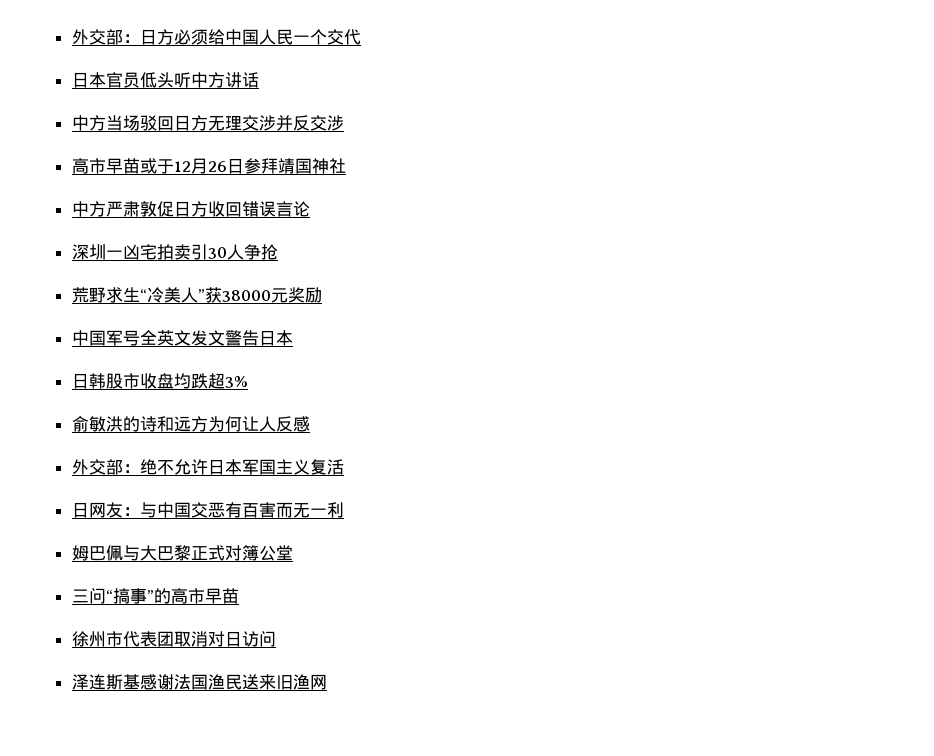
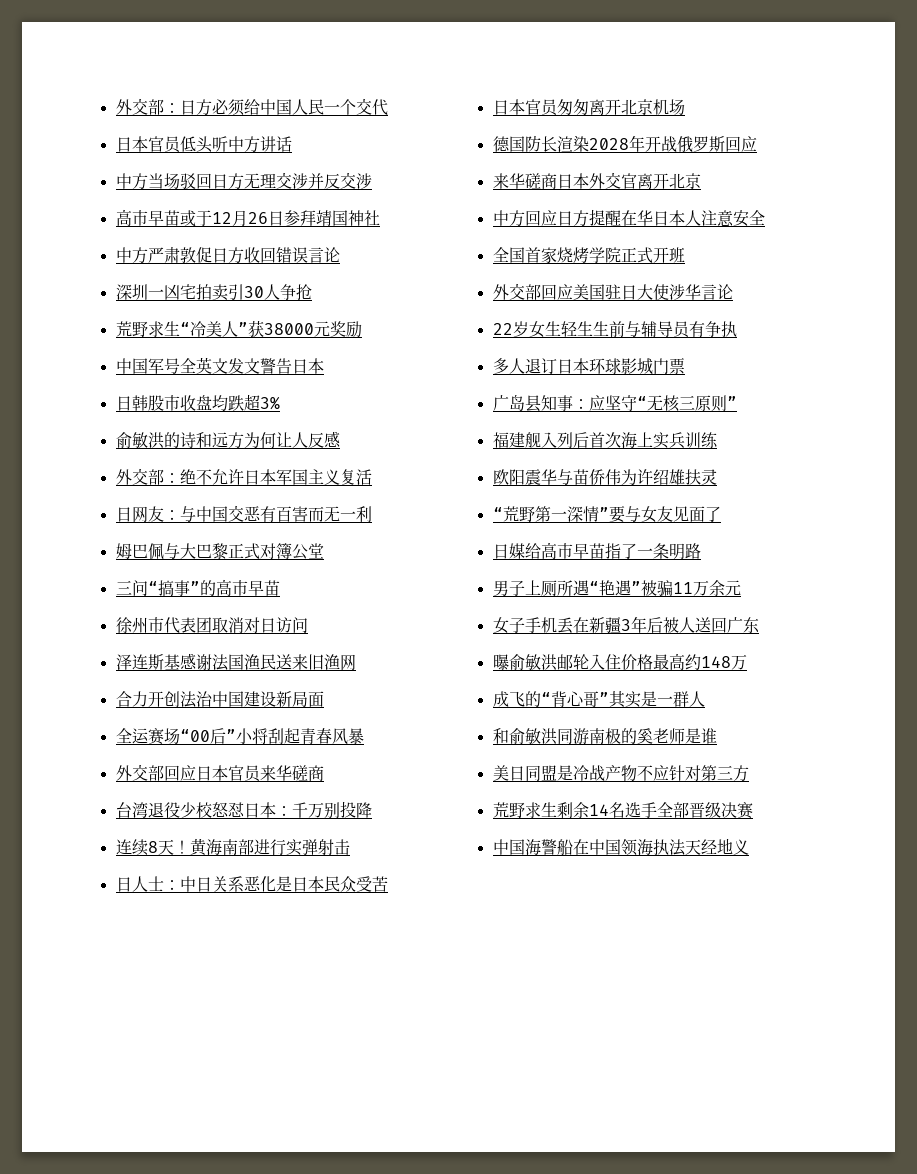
+ 合力开创法治中国建设新局面
+ 全运赛场“00后”小将刮起青春风暴
+ 外交部回应日本官员来华磋商
+ 台湾退役少校怒怼日本：千万别投降
+ 连续8天！黄海南部进行实弹射击
+ 日人士：中日关系恶化是日本民众受苦
+ 日本官员匆匆离开北京机场
+ 德国防长渲染2028年开战俄罗斯回应
+ 来华磋商日本外交官离开北京
+ 中方回应日方提醒在华日本人注意安全
+ 全国首家烧烤学院正式开班
+ 外交部回应美国驻日大使涉华言论
+ 22岁女生轻生生前与辅导员有争执
+ 多人退订日本环球影城门票
+ 广岛县知事：应坚守“无核三原则”
+ 福建舰入列后首次海上实兵训练
+ 欧阳震华与苗侨伟为许绍雄扶灵
+ “荒野第一深情”要与女友见面了
+ 日媒给高市早苗指了一条明路
+ 男子上厕所遇“艳遇”被骗11万余元
+ 女子手机丢在新疆3年后被人送回广东
+ 曝俞敏洪邮轮入住价格最高约148万
+ 成飞的“背心哥”其实是一群人
+ 和俞敏洪同游南极的奚老师是谁
+ 美日同盟是冷战产物不应针对第三方
+ 荒野求生剩余14名选手全部晋级决赛
+ 中国海警船在中国领海执法天经地义

